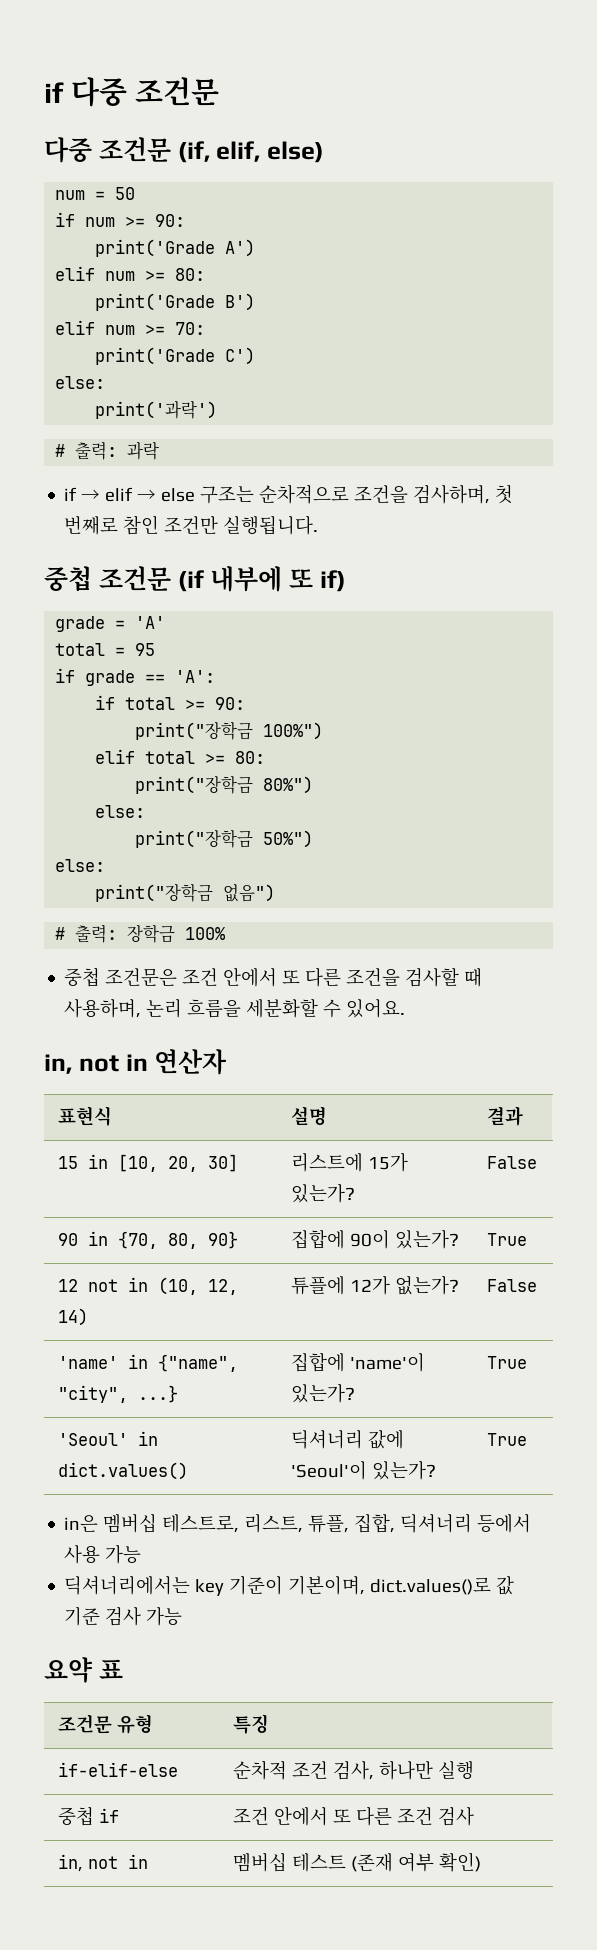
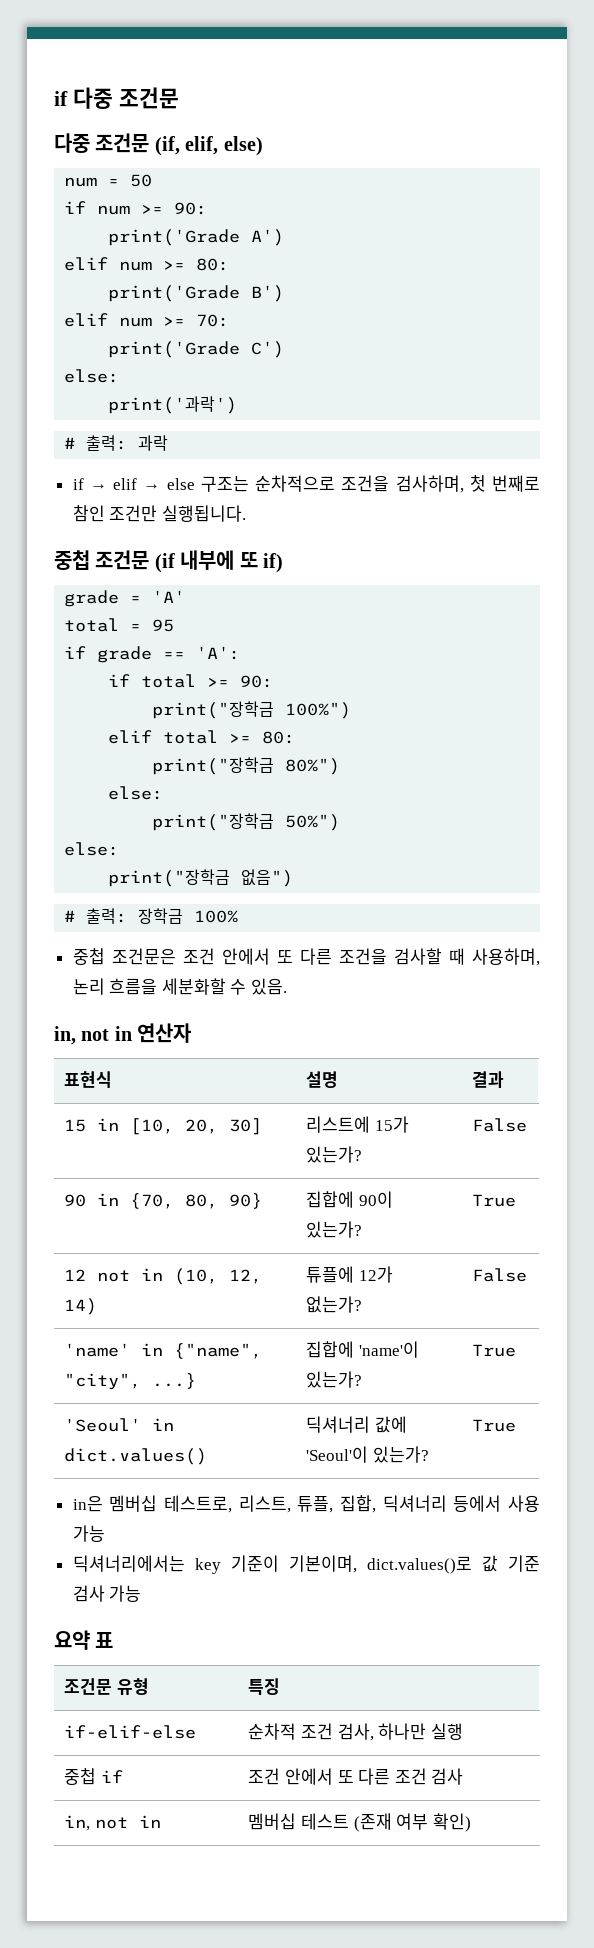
- 중첩 조건문은 조건 안에서 또 다른 조건을 검사할 때 사용하며, 논리 흐름을 세분화할 수 있어요.
+ 중첩 조건문은 조건 안에서 또 다른 조건을 검사할 때 사용하며, 논리 흐름을 세분화할 수 있음.

